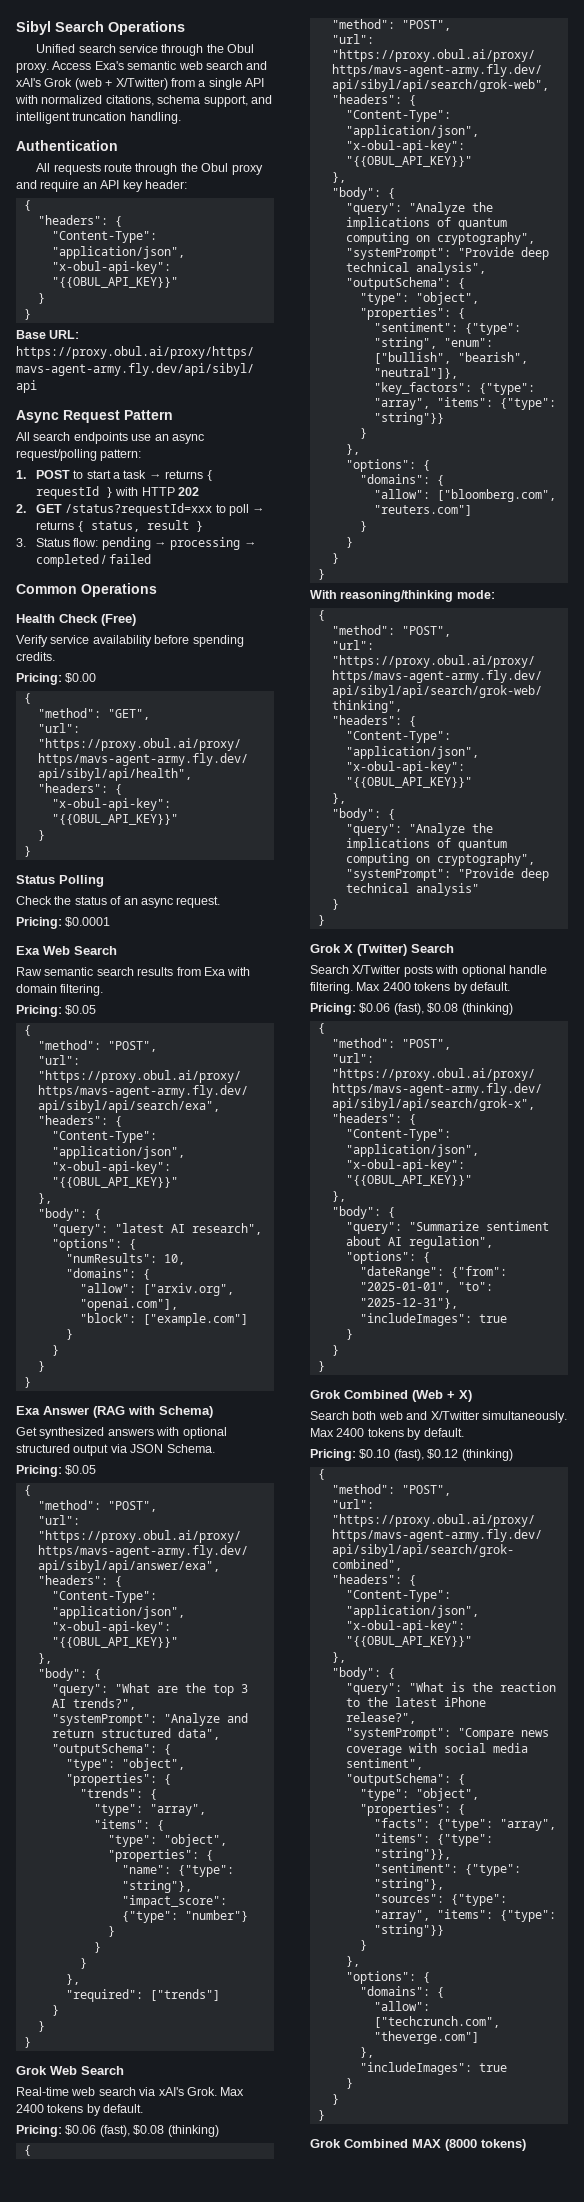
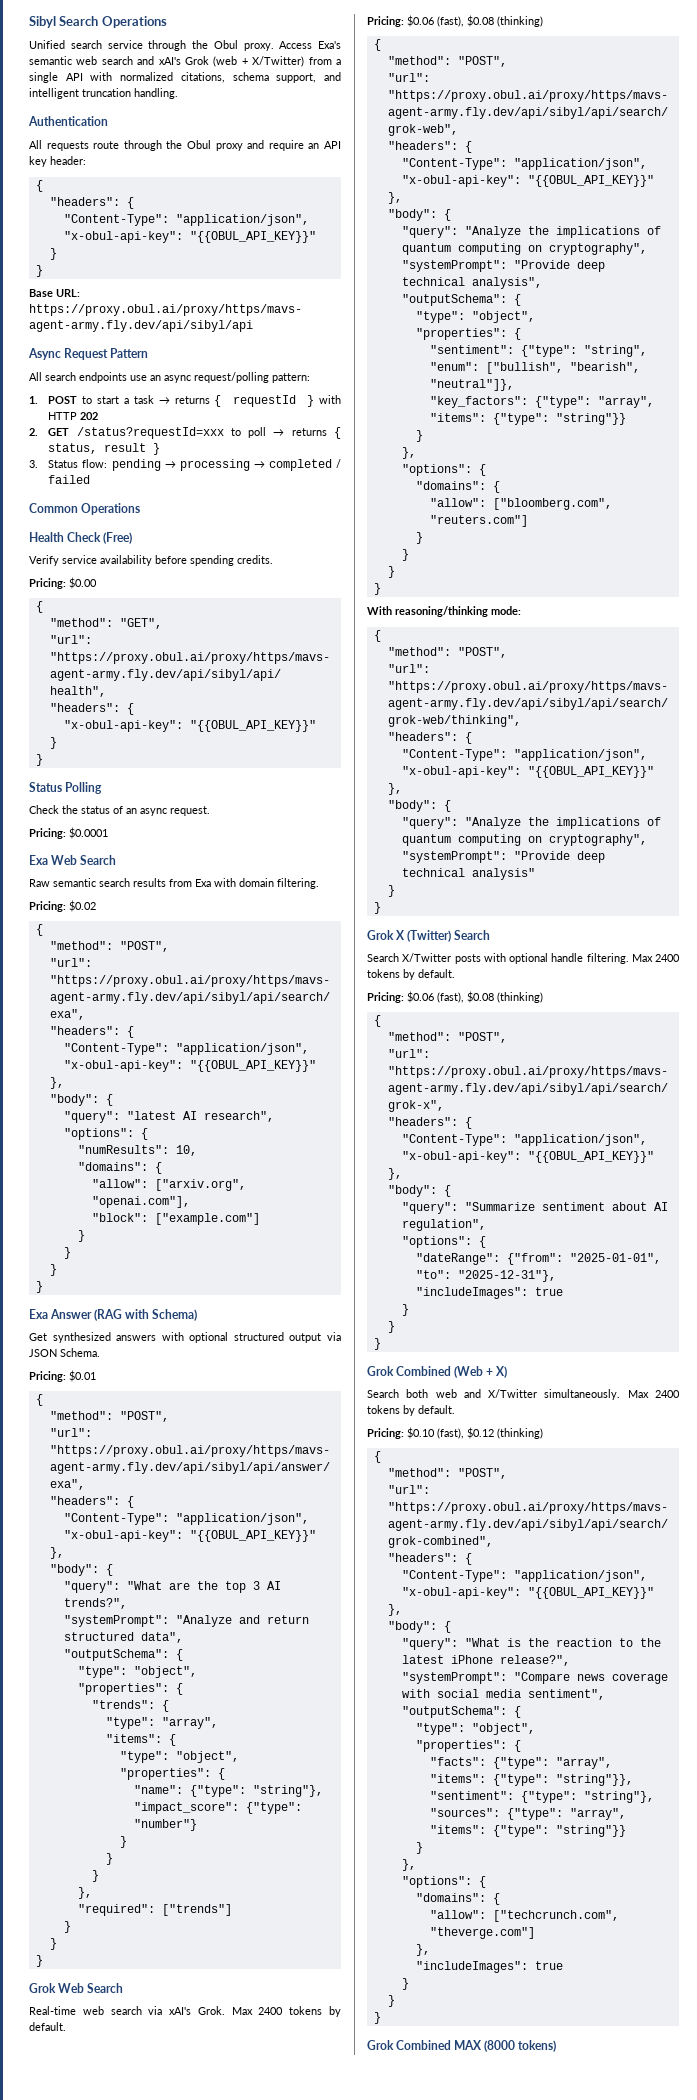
  Raw semantic search results from Exa with domain filtering.
- Pricing: $0.05
+ Pricing: $0.02
  Get synthesized answers with optional structured output via JSON Schema.
- Pricing: $0.05
+ Pricing: $0.01

